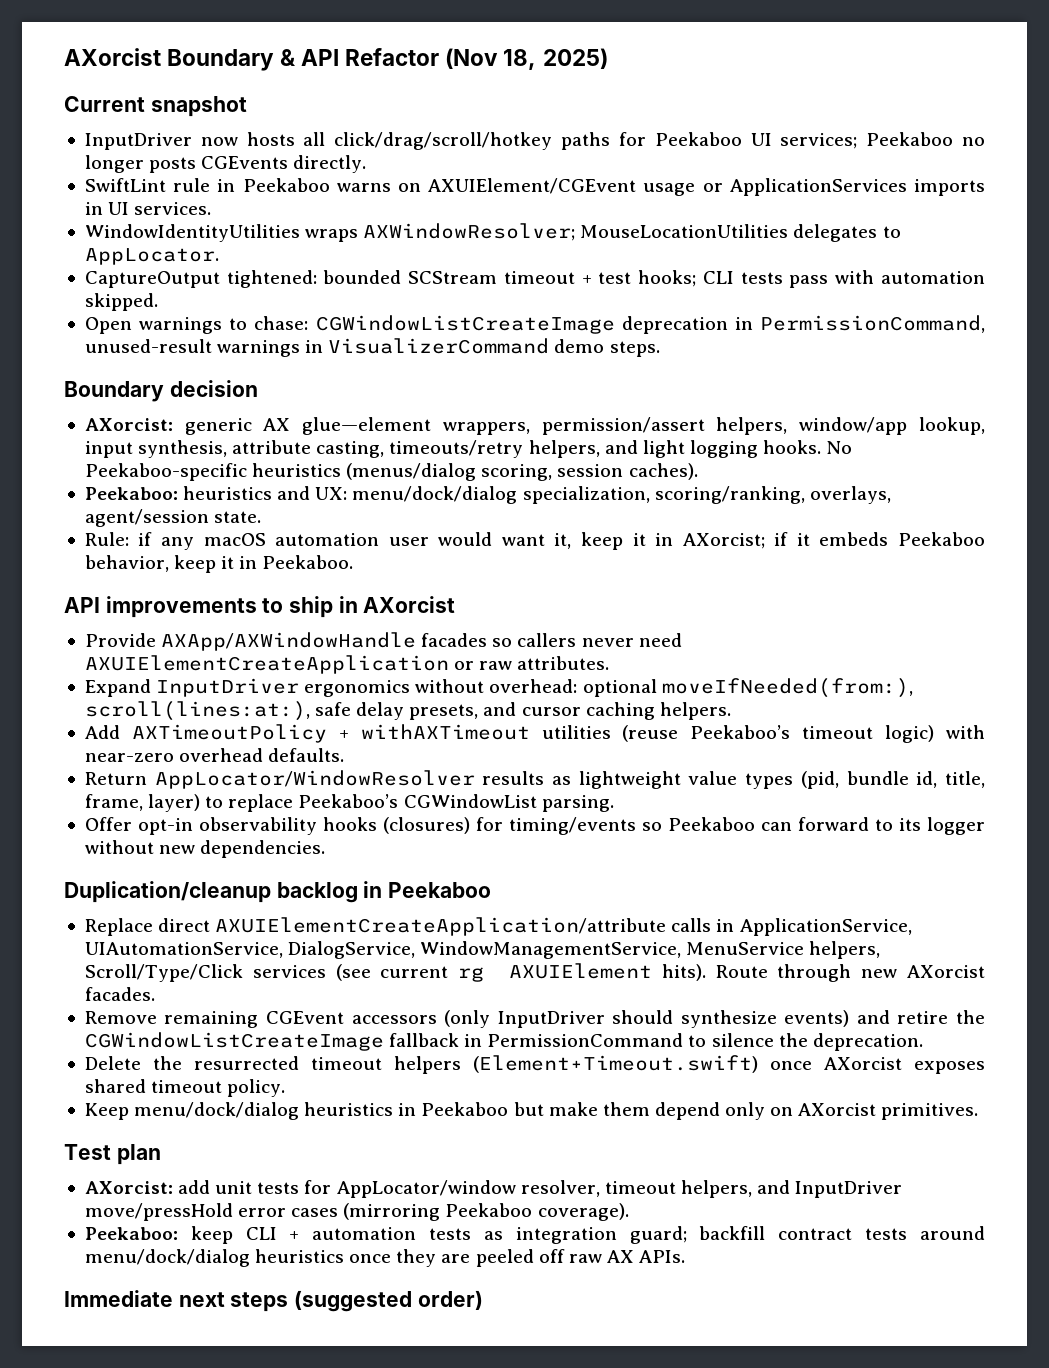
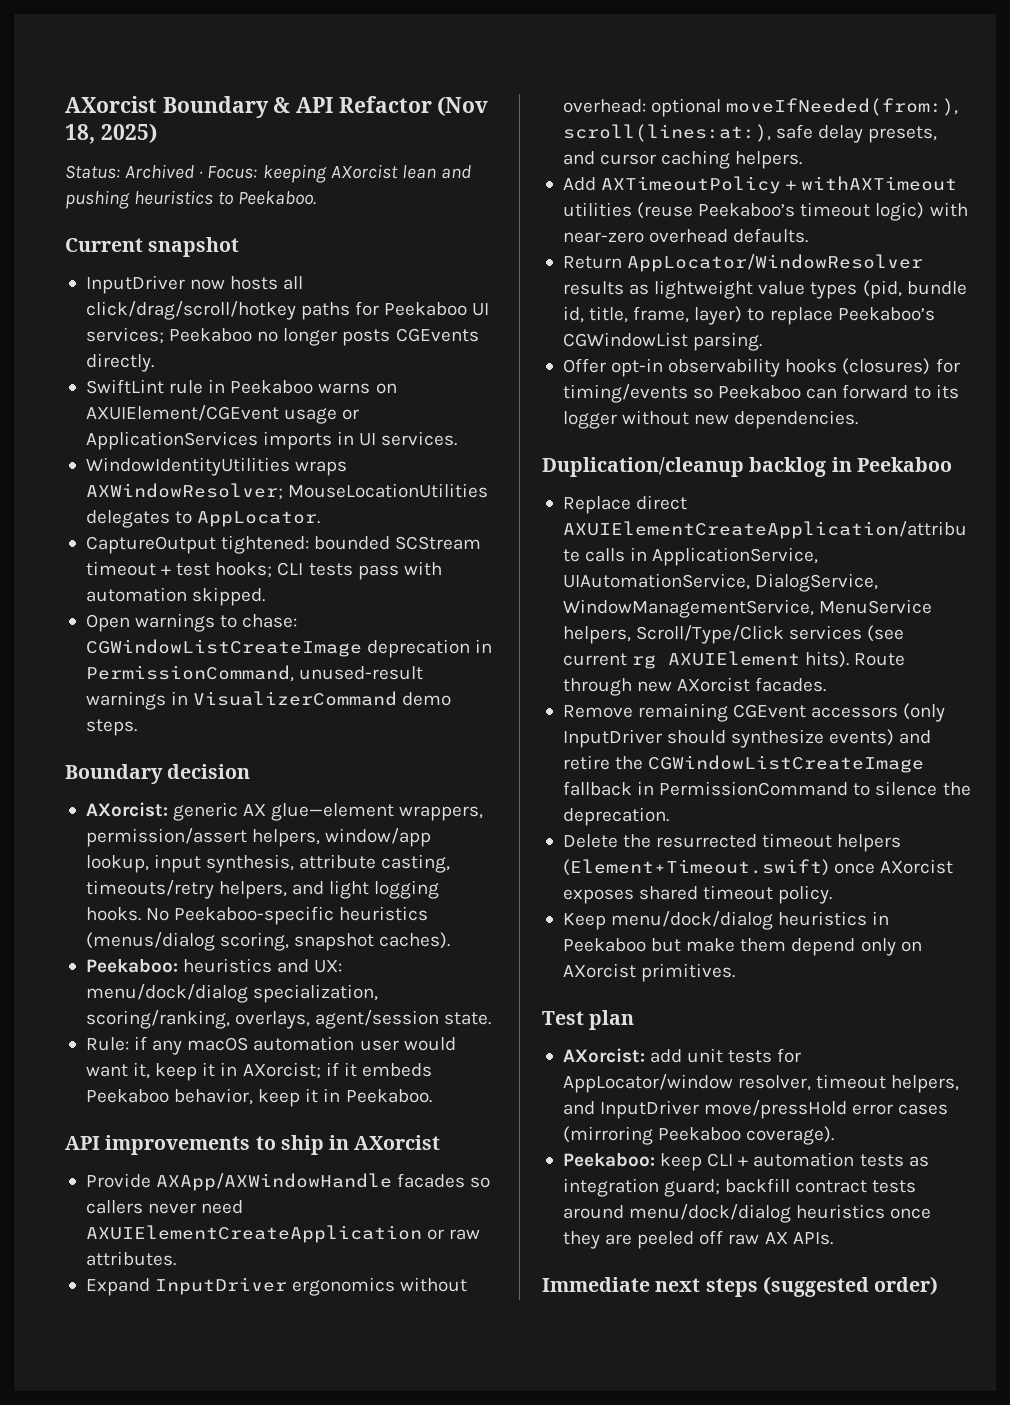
+ Status: Archived · Focus: keeping AXorcist lean and pushing heuristics to Peekaboo.
- No Peekaboo-specific heuristics (menus/dialog scoring, session caches).
+ No Peekaboo-specific heuristics (menus/dialog scoring, snapshot caches).

